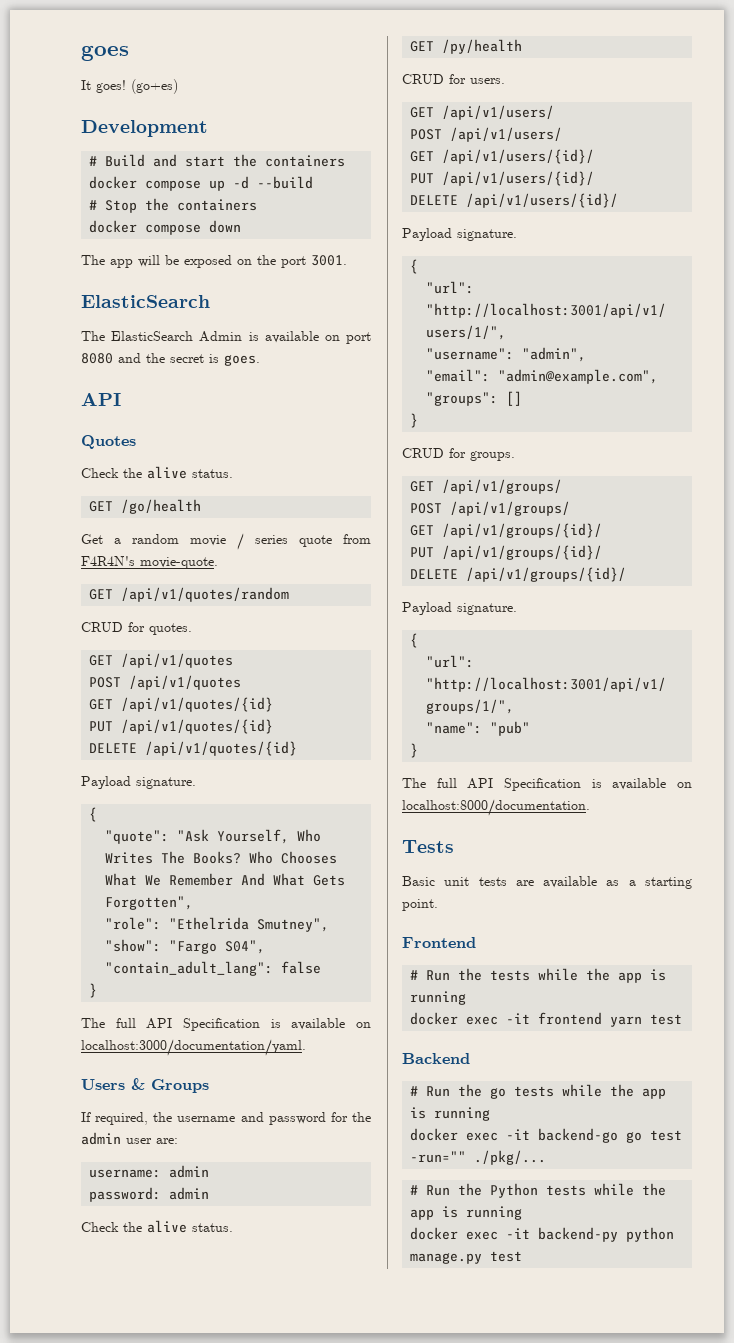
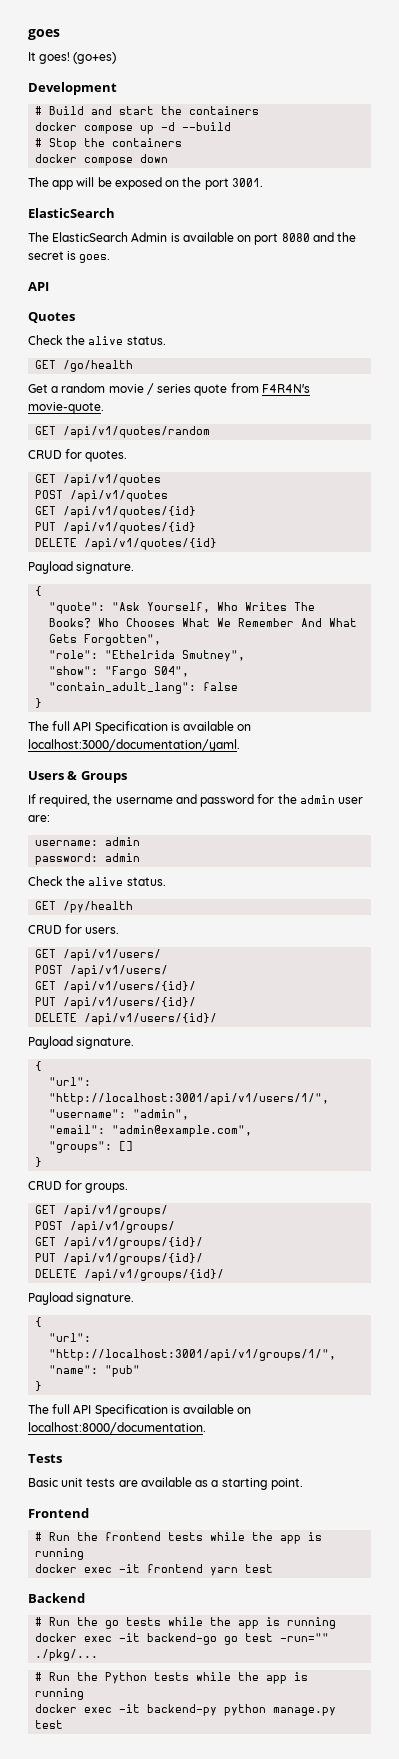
- # Run the tests while the app is running
+ # Run the frontend tests while the app is running

